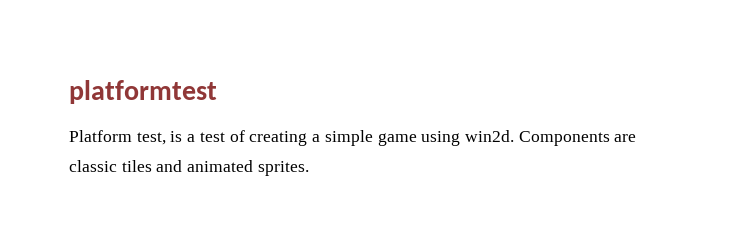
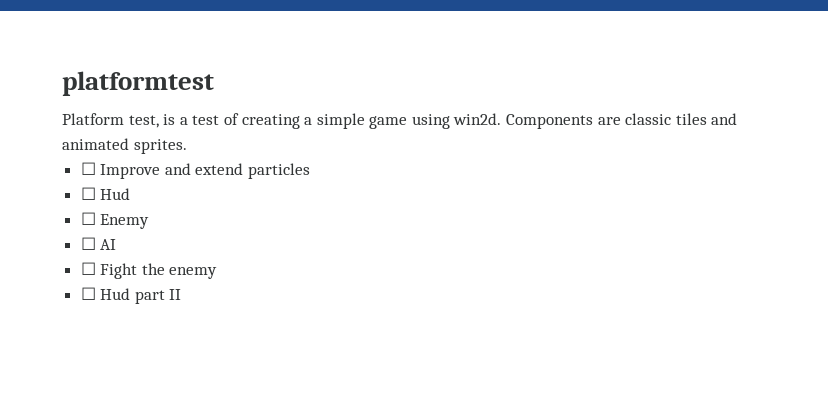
+ ☐ Improve and extend particles
+ ☐ Hud
+ ☐ Enemy
+ ☐ AI
+ ☐ Fight the enemy
+ ☐ Hud part II

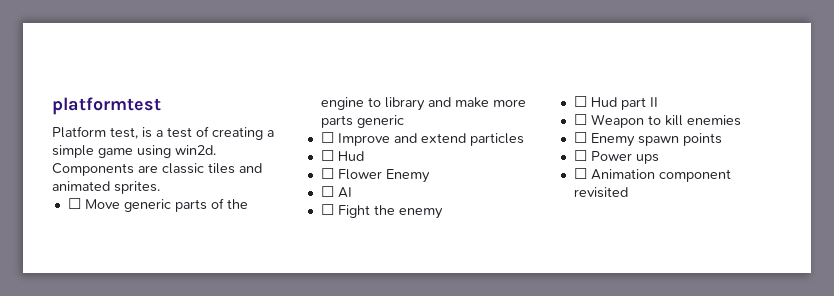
+ ☐ Move generic parts of the engine to library and make more parts generic
- ☐ Enemy
+ ☐ Flower Enemy
+ ☐ Weapon to kill enemies
+ ☐ Enemy spawn points
+ ☐ Power ups
+ ☐ Animation component revisited

